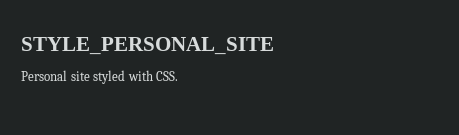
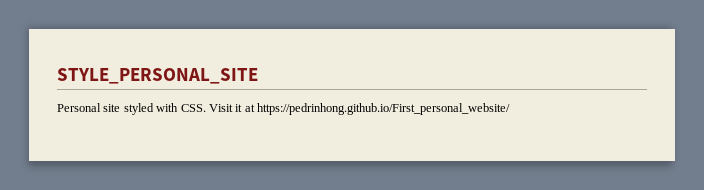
- Personal site styled with CSS.
+ Personal site styled with CSS. Visit it at https://pedrinhong.github.io/First_personal_website/

